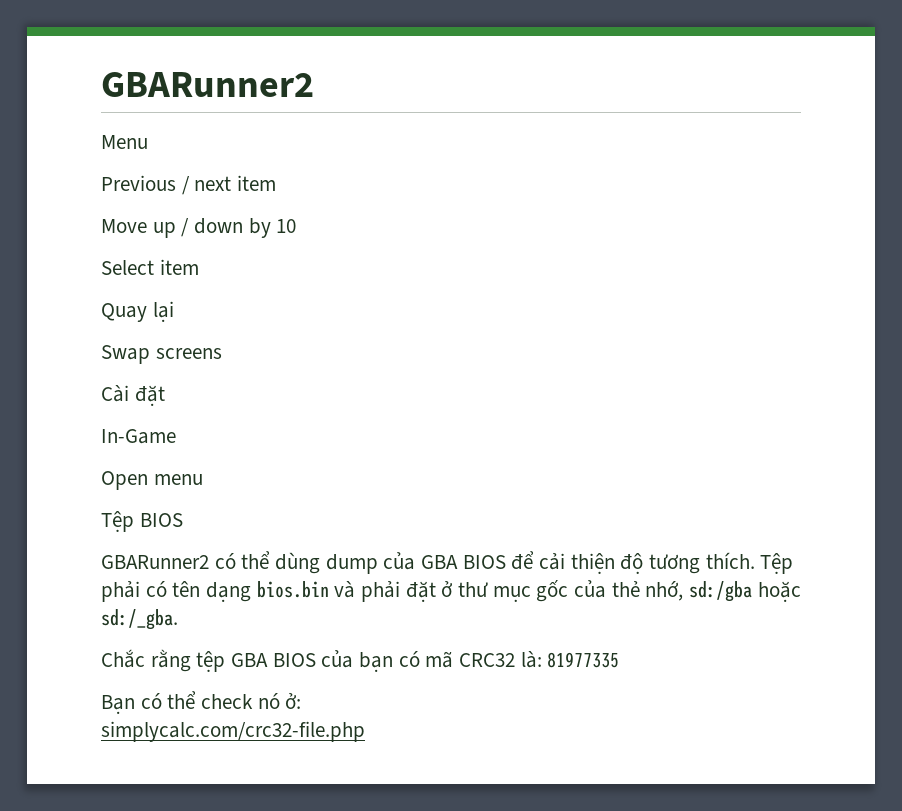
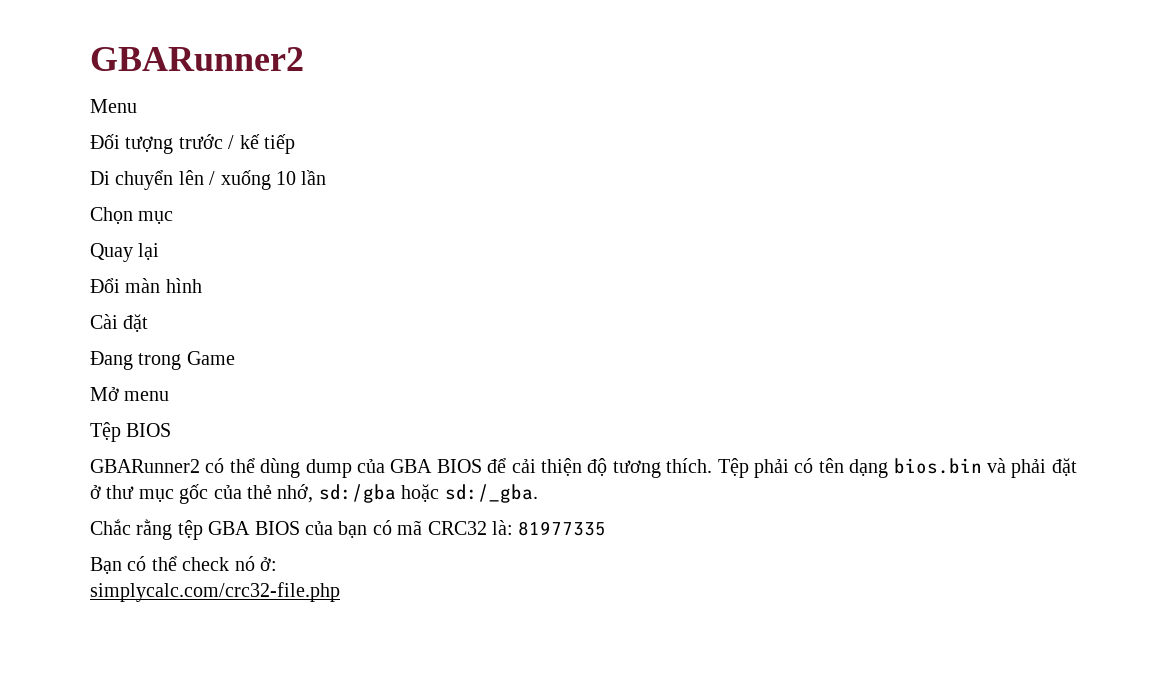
- Previous / next item
- Move up / down by 10
- Select item
+ Đối tượng trước / kế tiếp
+ Di chuyển lên / xuống 10 lần
+ Chọn mục
- Swap screens
+ Đổi màn hình
- In-Game
- Open menu
+ Đang trong Game
+ Mở menu

